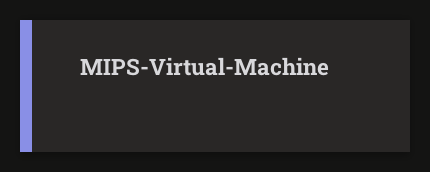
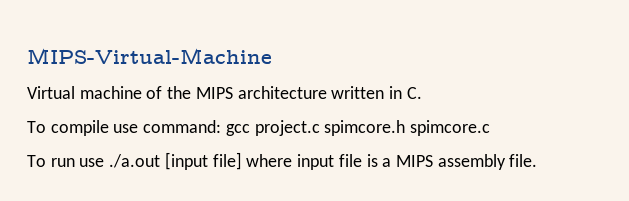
+ Virtual machine of the MIPS architecture written in C.
+ To compile use command: gcc project.c spimcore.h spimcore.c
+ To run use ./a.out [input file] where input file is a MIPS assembly file.

